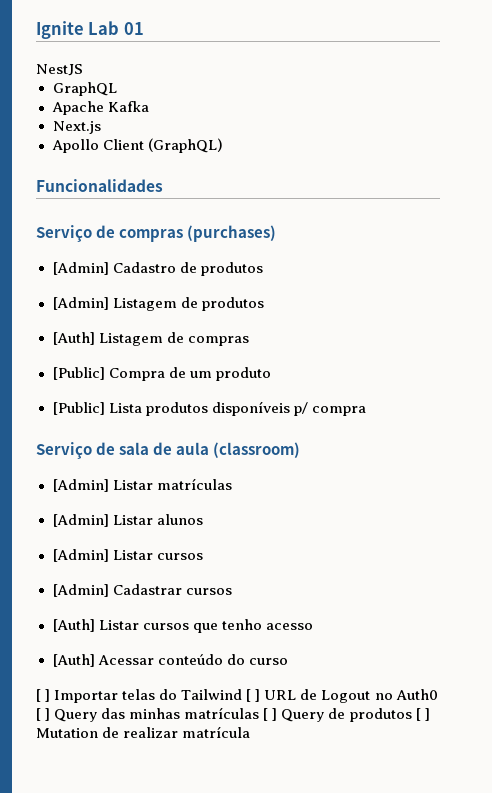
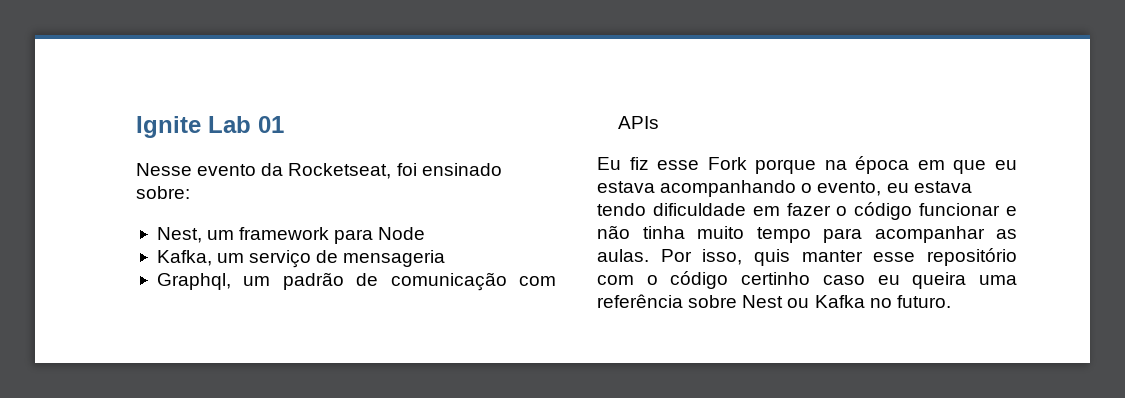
- NestJS
- GraphQL
- Apache Kafka
- Next.js
- Apollo Client (GraphQL)
- Funcionalidades
- Serviço de compras (purchases)
- [Admin] Cadastro de produtos
- [Admin] Listagem de produtos
- [Auth] Listagem de compras
- [Public] Compra de um produto
- [Public] Lista produtos disponíveis p/ compra
- Serviço de sala de aula (classroom)
- [Admin] Listar matrículas
- [Admin] Listar alunos
- [Admin] Listar cursos
- [Admin] Cadastrar cursos
- [Auth] Listar cursos que tenho acesso
- [Auth] Acessar conteúdo do curso
- [ ] Importar telas do Tailwind [ ] URL de Logout no Auth0 [ ] Query das minhas matrículas [ ] Query de produtos [ ] Mutation de realizar matrícula
+ Nesse evento da Rocketseat, foi ensinado sobre:
+ Nest, um framework para Node
+ Kafka, um serviço de mensageria
+ Graphql, um padrão de comunicação com APIs
+ Eu fiz esse Fork porque na época em que eu estava acompanhando o evento, eu estava tendo dificuldade em fazer o código funcionar e não tinha muito tempo para acompanhar as aulas. Por isso, quis manter esse repositório com o código certinho caso eu queira uma referência sobre Nest ou Kafka no futuro.

